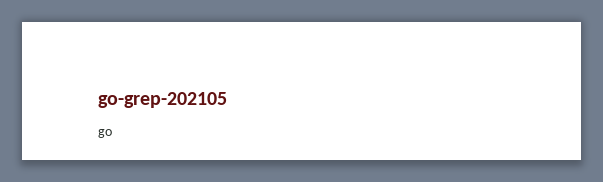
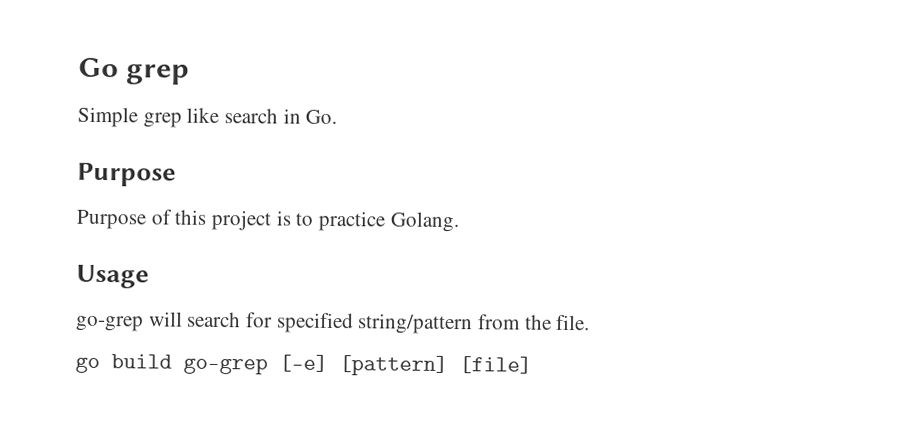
- go-grep-202105
- go
+ Go grep
+ Simple grep like search in Go.
+ Purpose
+ Purpose of this project is to practice Golang.
+ Usage
+ go-grep will search for specified string/pattern from the file.
+ go build go-grep [-e] [pattern] [file]

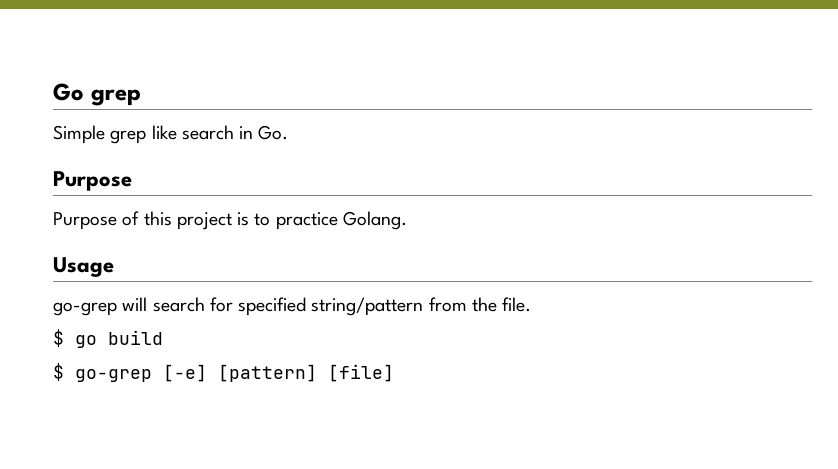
- go build go-grep [-e] [pattern] [file]
+ $ go build
+ $ go-grep [-e] [pattern] [file]

